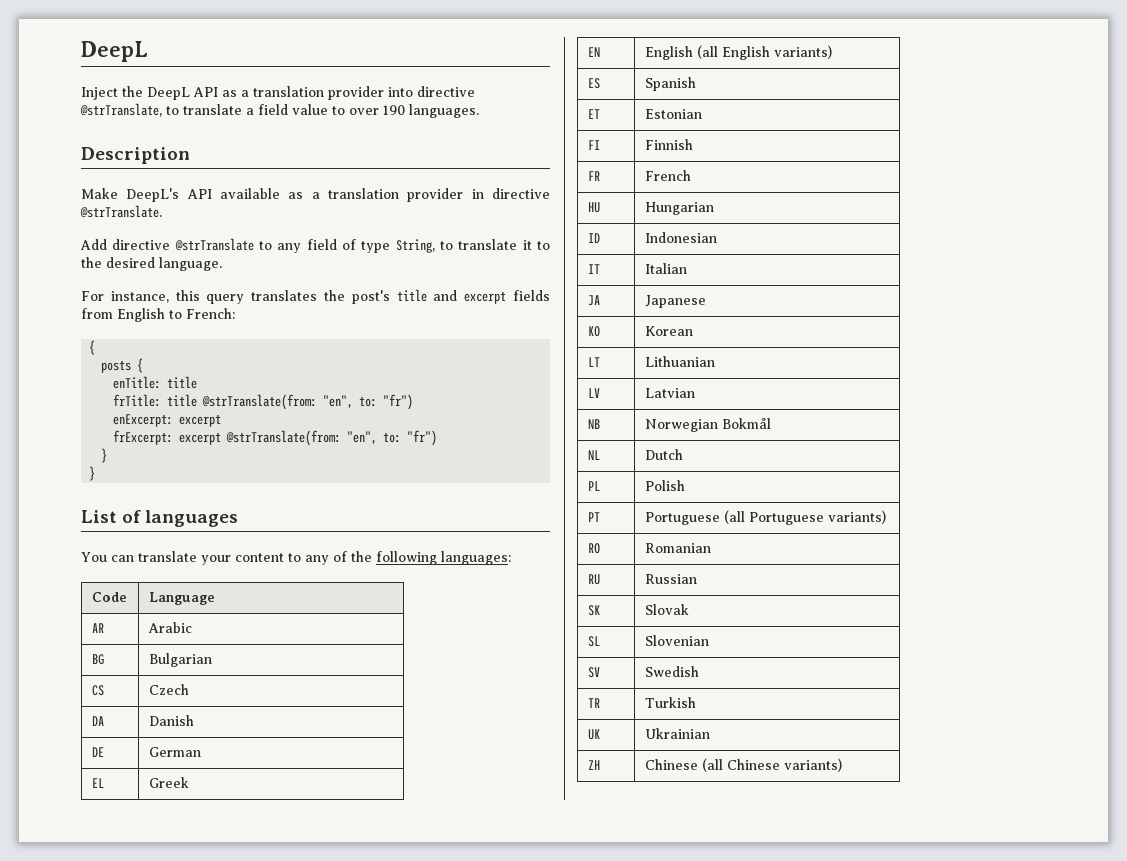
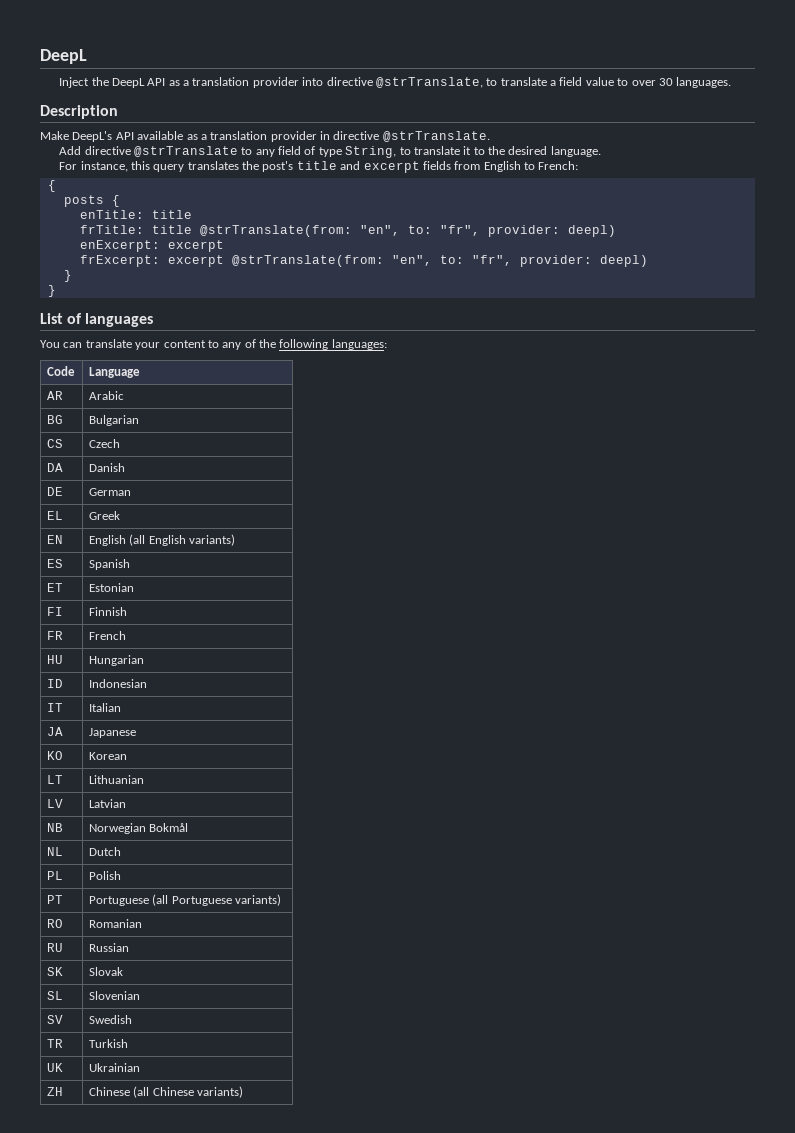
- Inject the DeepL API as a translation provider into directive @strTranslate, to translate a field value to over 190 languages.
+ Inject the DeepL API as a translation provider into directive @strTranslate, to translate a field value to over 30 languages.
- frTitle: title @strTranslate(from: "en", to: "fr")
+ frTitle: title @strTranslate(from: "en", to: "fr", provider: deepl)
- frExcerpt: excerpt @strTranslate(from: "en", to: "fr")
+ frExcerpt: excerpt @strTranslate(from: "en", to: "fr", provider: deepl)

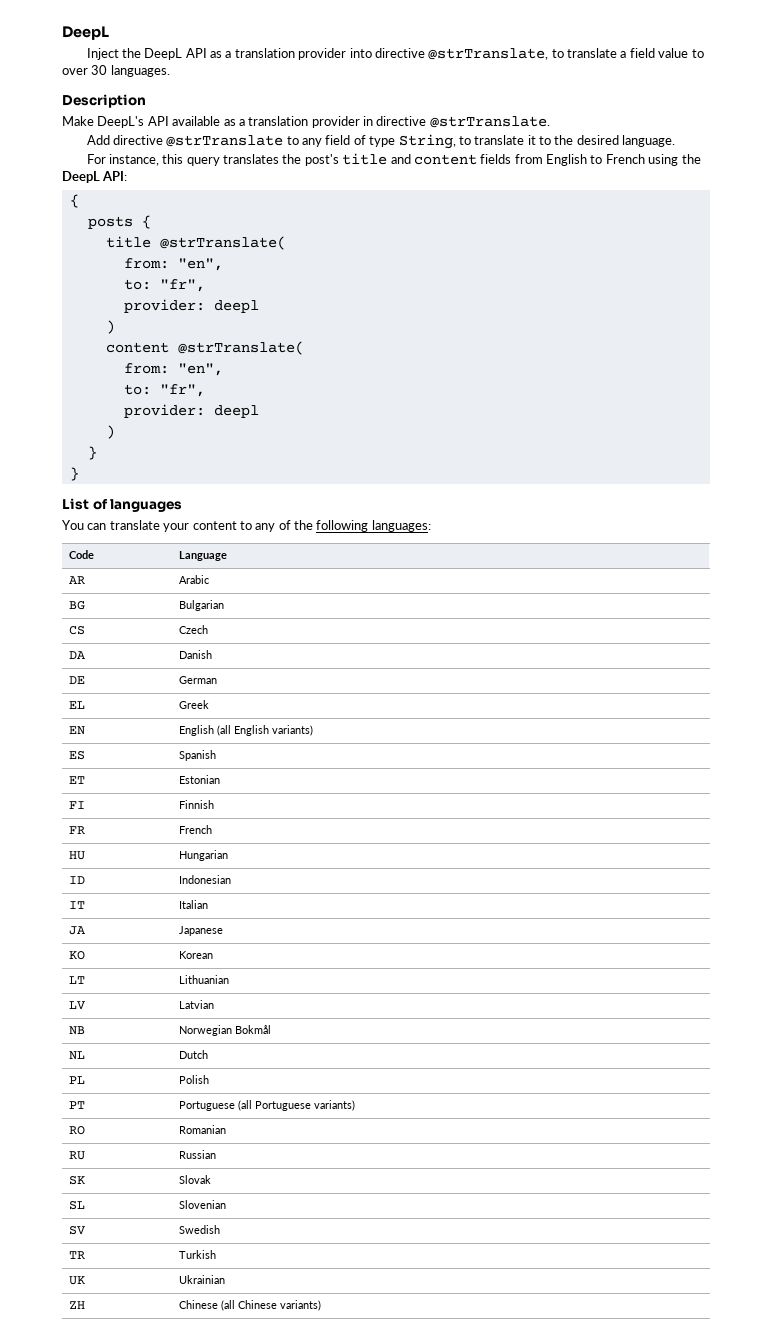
- For instance, this query translates the post's title and excerpt fields from English to French:
+ For instance, this query translates the post's title and content fields from English to French using the DeepL API:
- enTitle: title
- frTitle: title @strTranslate(from: "en", to: "fr", provider: deepl)
- enExcerpt: excerpt
- frExcerpt: excerpt @strTranslate(from: "en", to: "fr", provider: deepl)
+ title @strTranslate(
+ from: "en",
+ to: "fr",
+ provider: deepl
+ )
+ content @strTranslate(
+ from: "en",
+ to: "fr",
+ provider: deepl
+ )

